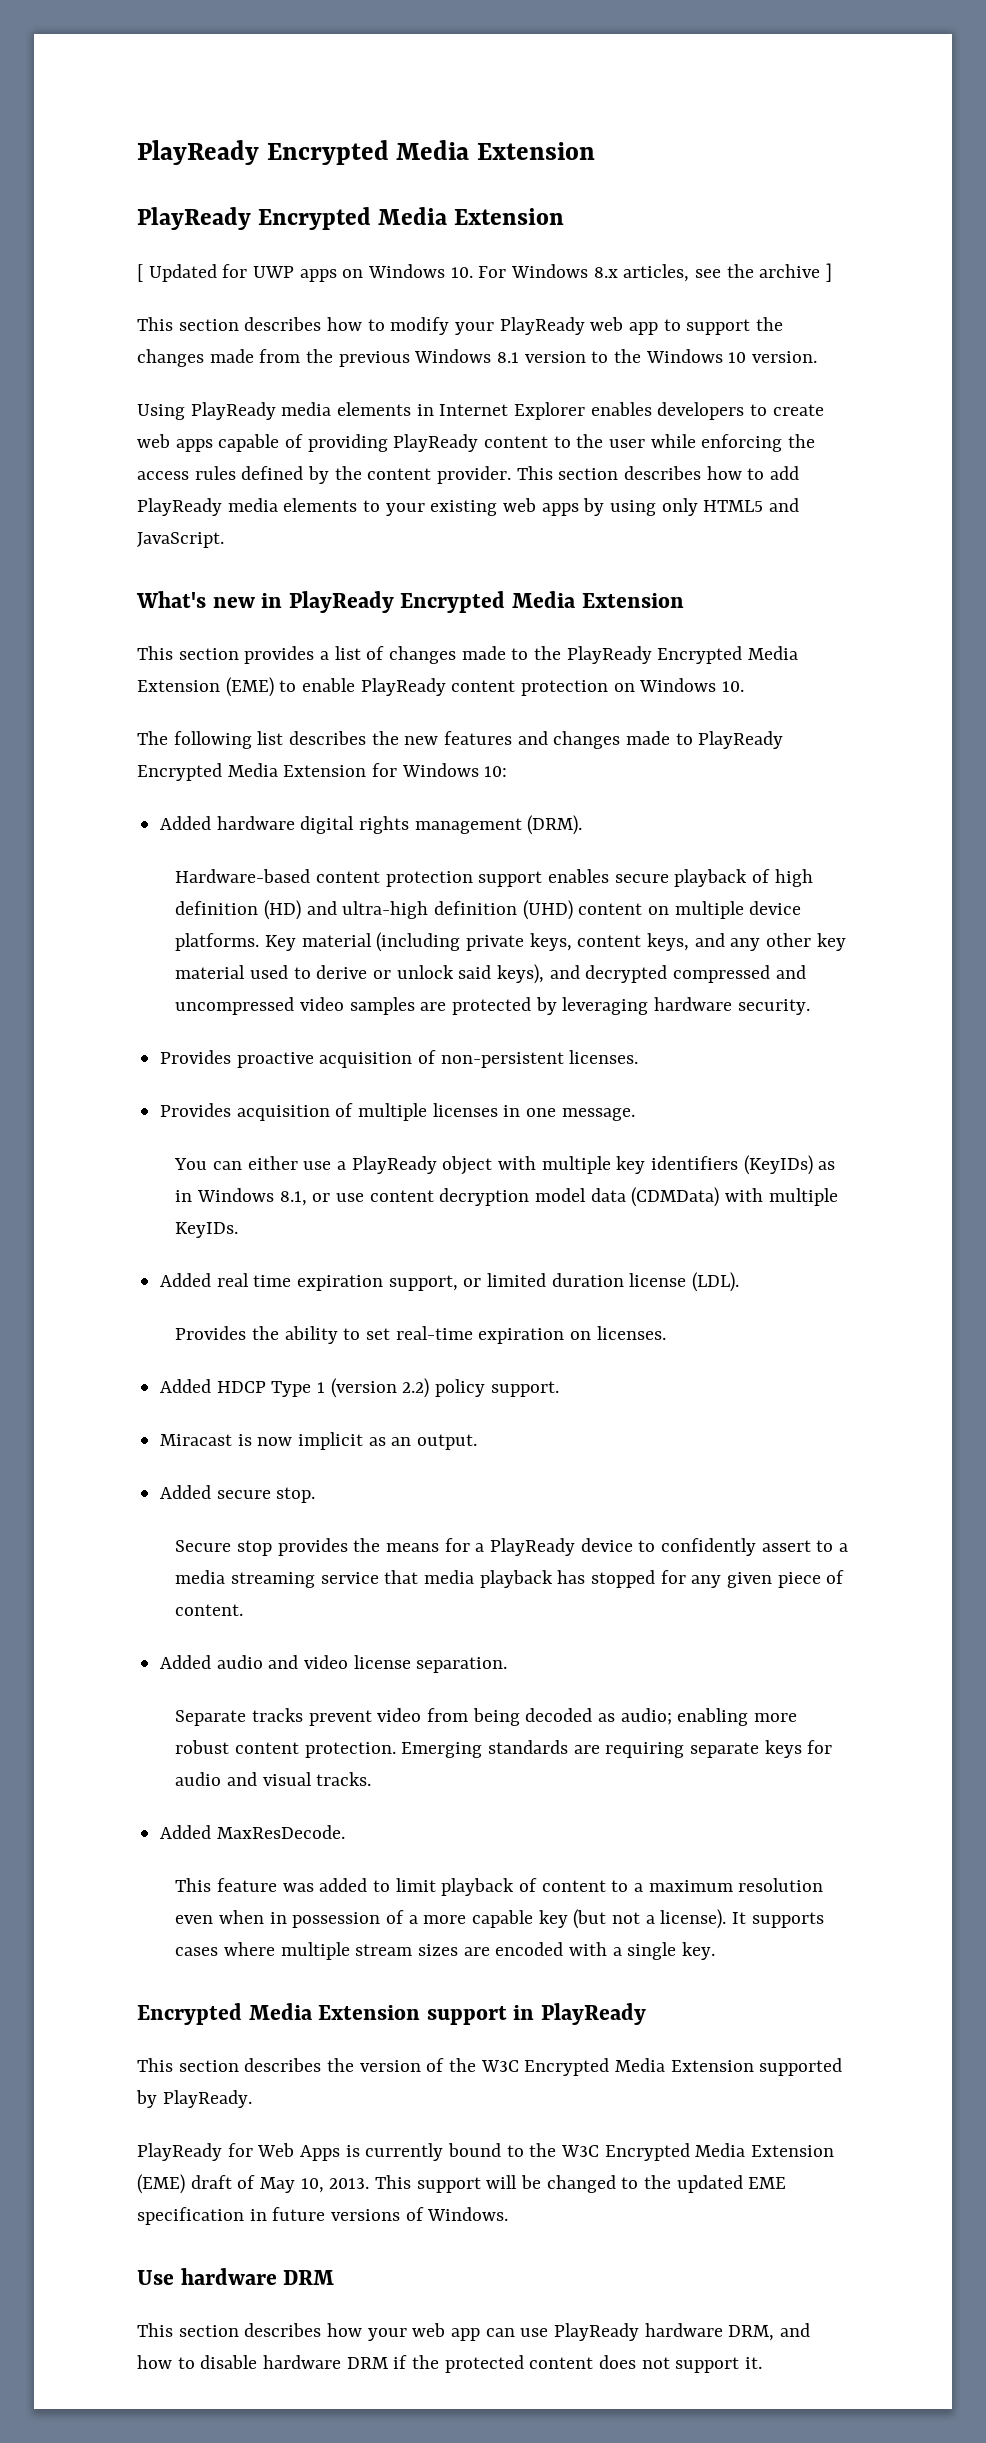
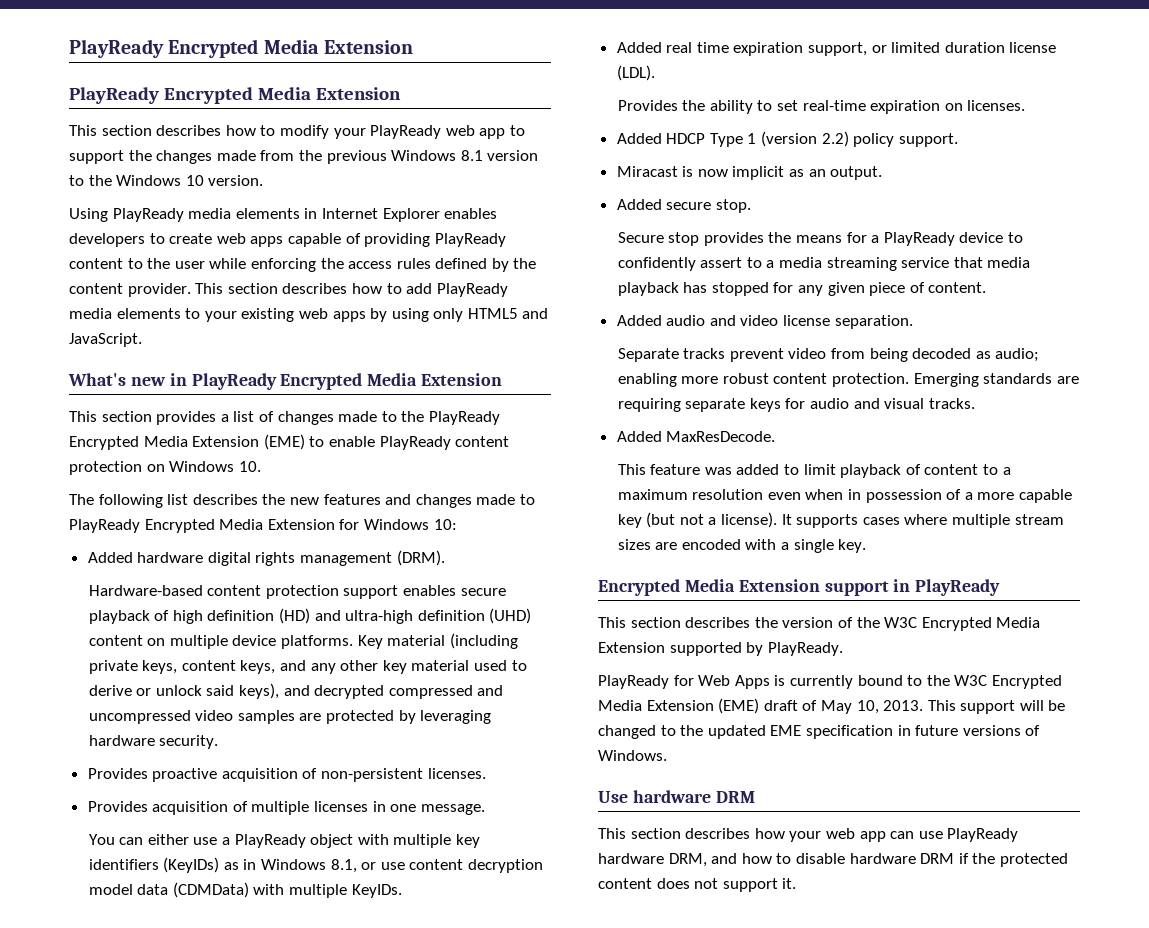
- [ Updated for UWP apps on Windows 10. For Windows 8.x articles, see the archive ]

